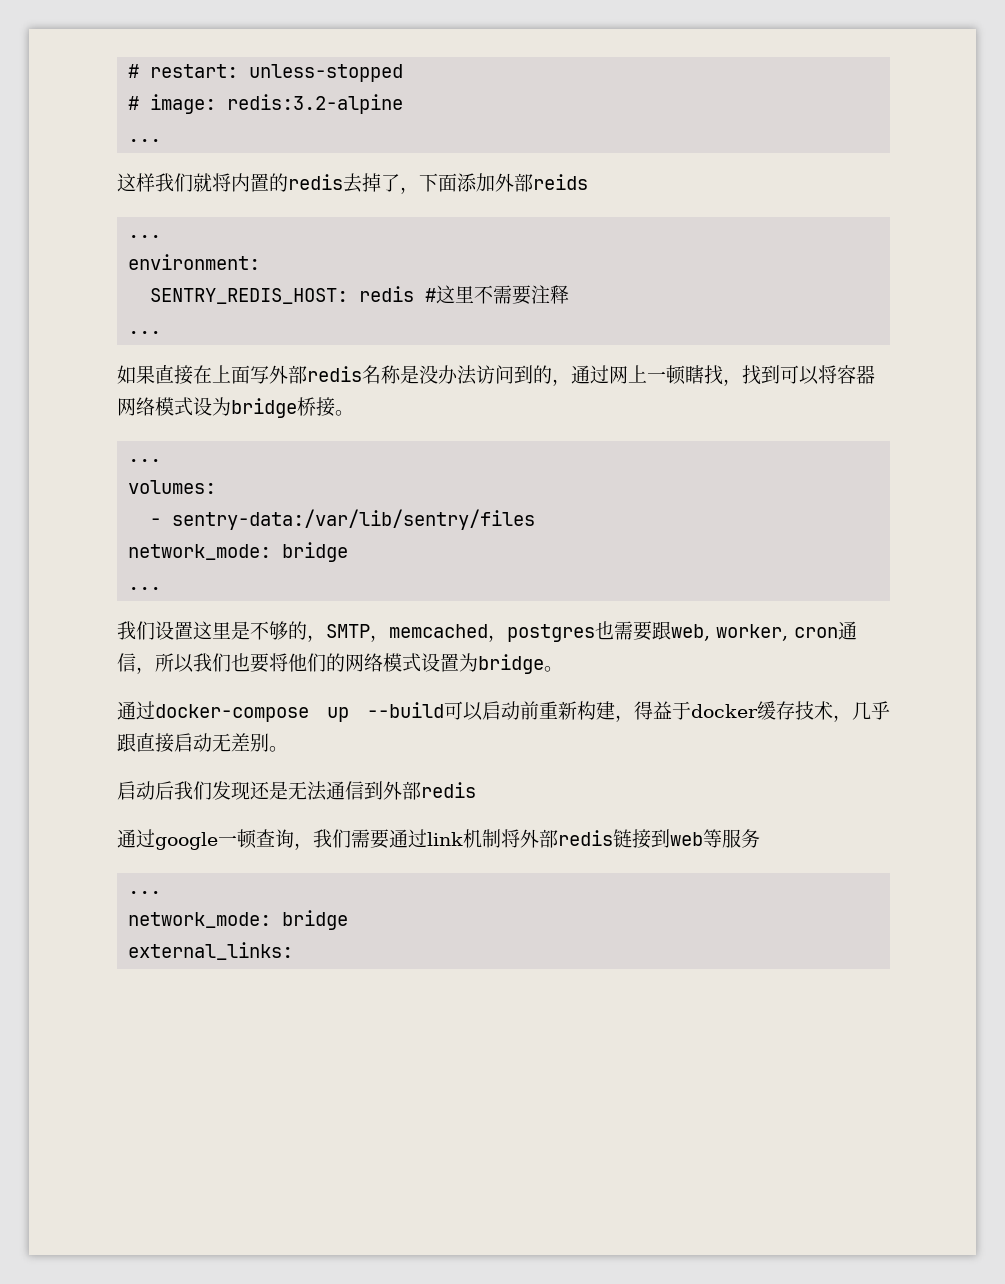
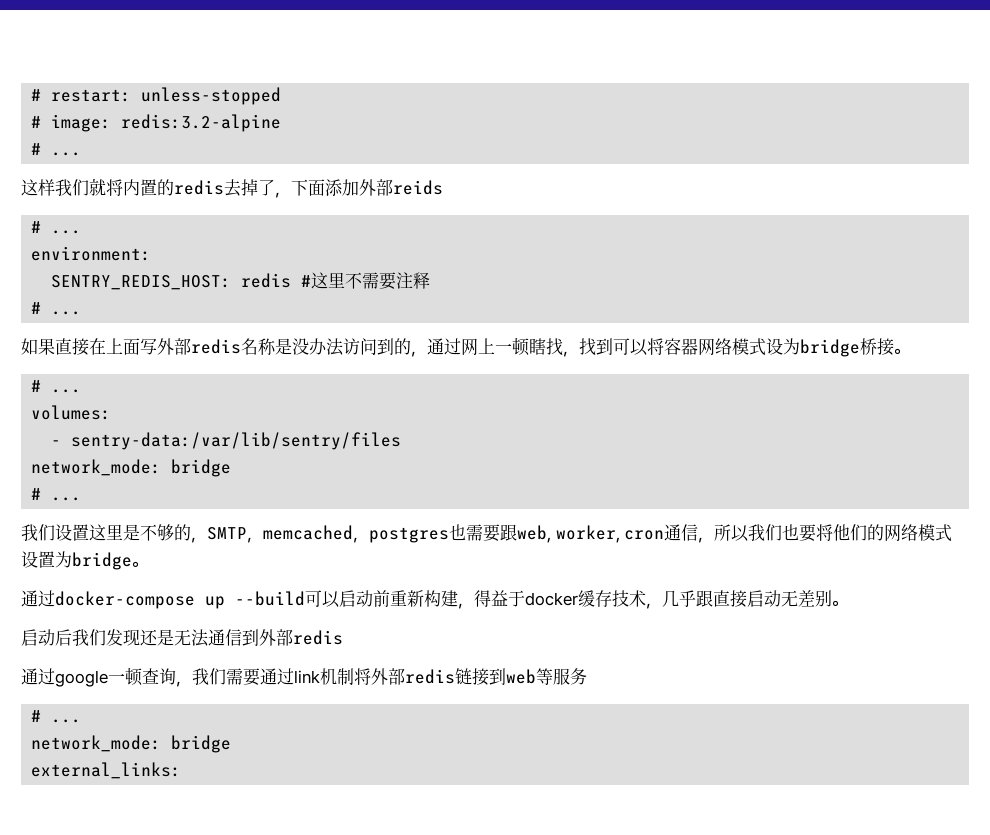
  # image: redis:3.2-alpine
- ...
+ # ...
  这样我们就将内置的redis去掉了，下面添加外部reids
- ...
+ # ...
  SENTRY_REDIS_HOST: redis #这里不需要注释
- ...
+ # ...
  如果直接在上面写外部redis名称是没办法访问到的，通过网上一顿瞎找，找到可以将容器网络模式设为bridge桥接。
- ...
+ # ...
  - sentry-data:/var/lib/sentry/files
  network_mode: bridge
- ...
+ # ...
  通过google一顿查询，我们需要通过link机制将外部redis链接到web等服务
- ...
+ # ...

